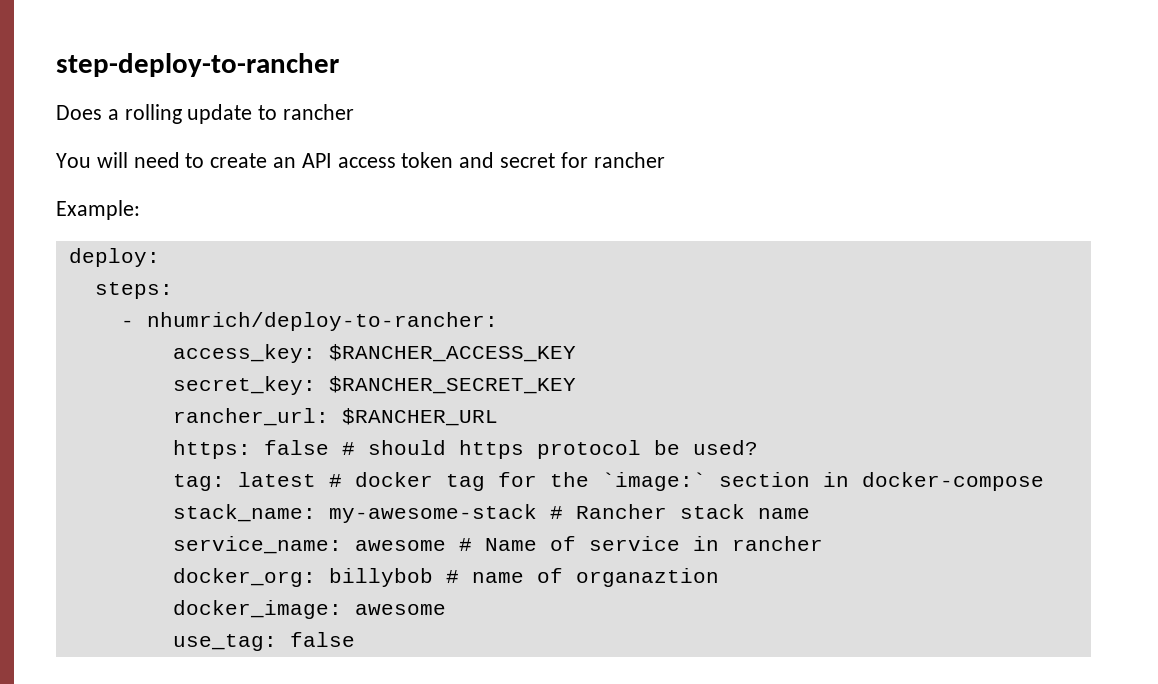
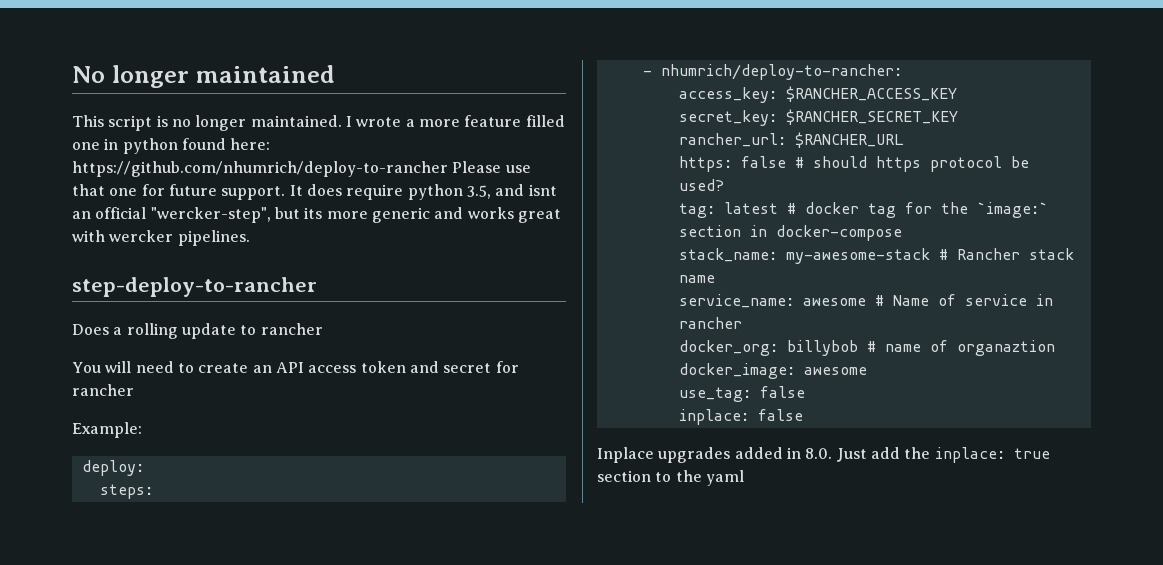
+ No longer maintained
+ This script is no longer maintained. I wrote a more feature filled one in python found here: https://github.com/nhumrich/deploy-to-rancher Please use that one for future support. It does require python 3.5, and isnt an official "wercker-step", but its more generic and works great with wercker pipelines.
+ inplace: false
+ Inplace upgrades added in 8.0. Just add the inplace: true section to the yaml

